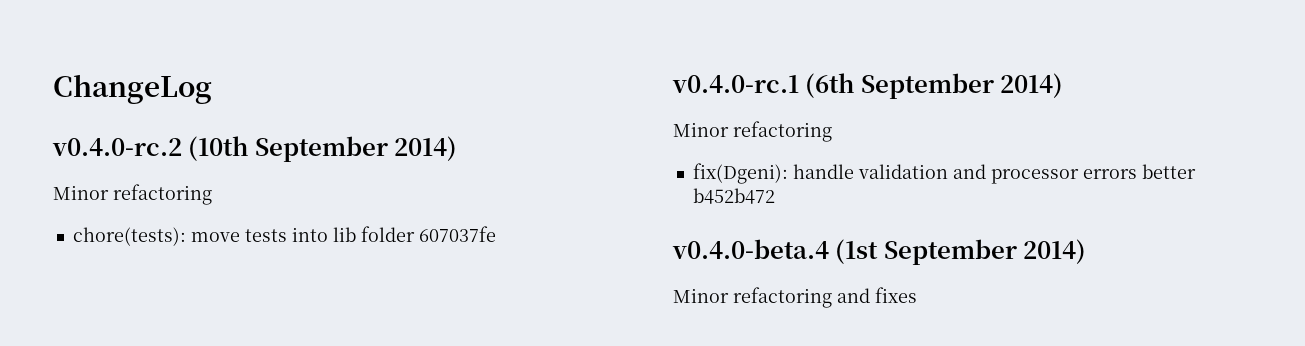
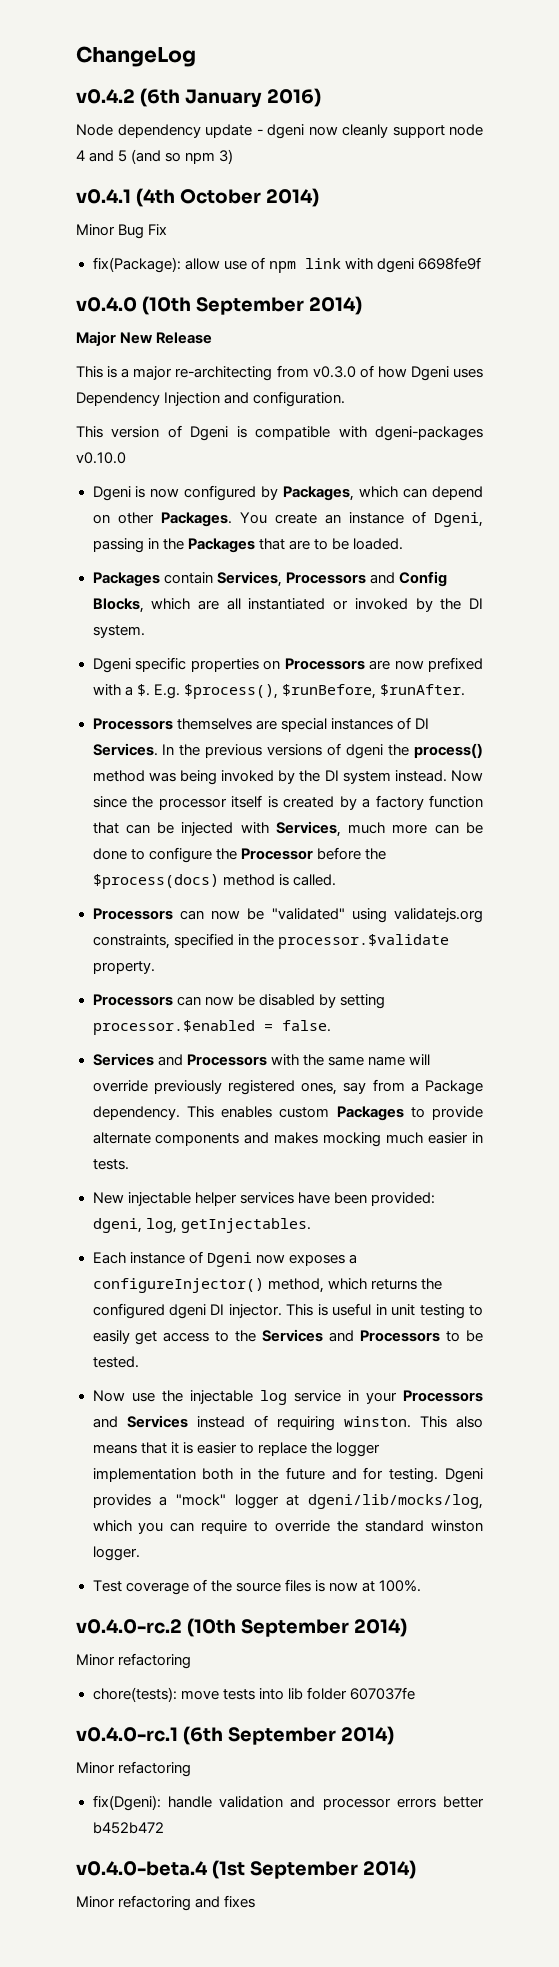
+ v0.4.2 (6th January 2016)
+ Node dependency update - dgeni now cleanly support node 4 and 5 (and so npm 3)
+ v0.4.1 (4th October 2014)
+ Minor Bug Fix
+ fix(Package): allow use of npm link with dgeni 6698fe9f
+ v0.4.0 (10th September 2014)
+ Major New Release
+ This is a major re-architecting from v0.3.0 of how Dgeni uses Dependency Injection and configuration.
+ This version of Dgeni is compatible with dgeni-packages v0.10.0
+ Dgeni is now configured by Packages, which can depend on other Packages. You create an instance of Dgeni, passing in the Packages that are to be loaded.
+ Packages contain Services, Processors and Config Blocks, which are all instantiated or invoked by the DI system.
+ Dgeni specific properties on Processors are now prefixed with a $. E.g. $process(), $runBefore, $runAfter.
+ Processors themselves are special instances of DI Services. In the previous versions of dgeni the process() method was being invoked by the DI system instead. Now since the processor itself is created by a factory function that can be injected with Services, much more can be done to configure the Processor before the $process(docs) method is called.
+ Processors can now be "validated" using validatejs.org constraints, specified in the processor.$validate property.
+ Processors can now be disabled by setting processor.$enabled = false.
+ Services and Processors with the same name will override previously registered ones, say from a Package dependency. This enables custom Packages to provide alternate components and makes mocking much easier in tests.
+ New injectable helper services have been provided: dgeni, log, getInjectables.
+ Each instance of Dgeni now exposes a configureInjector() method, which returns the configured dgeni DI injector. This is useful in unit testing to easily get access to the Services and Processors to be tested.
+ Now use the injectable log service in your Processors and Services instead of requiring winston. This also means that it is easier to replace the logger implementation both in the future and for testing. Dgeni provides a "mock" logger at dgeni/lib/mocks/log, which you can require to override the standard winston logger.
+ Test coverage of the source files is now at 100%.

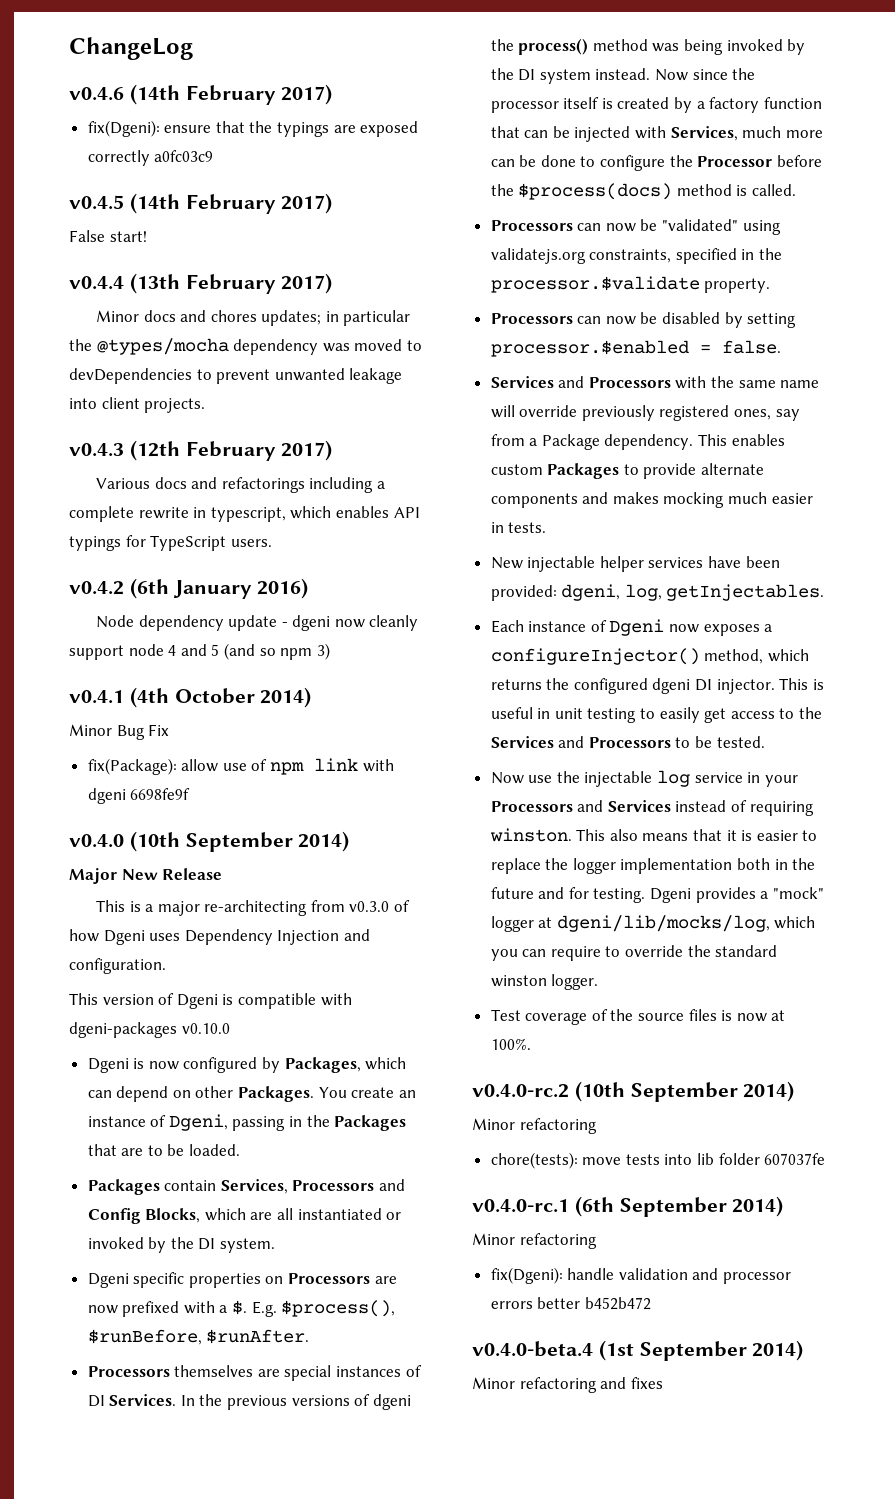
+ v0.4.6 (14th February 2017)
+ fix(Dgeni): ensure that the typings are exposed correctly a0fc03c9
+ v0.4.5 (14th February 2017)
+ False start!
+ v0.4.4 (13th February 2017)
+ Minor docs and chores updates; in particular the @types/mocha dependency was moved to devDependencies to prevent unwanted leakage into client projects.
+ v0.4.3 (12th February 2017)
+ Various docs and refactorings including a complete rewrite in typescript, which enables API typings for TypeScript users.

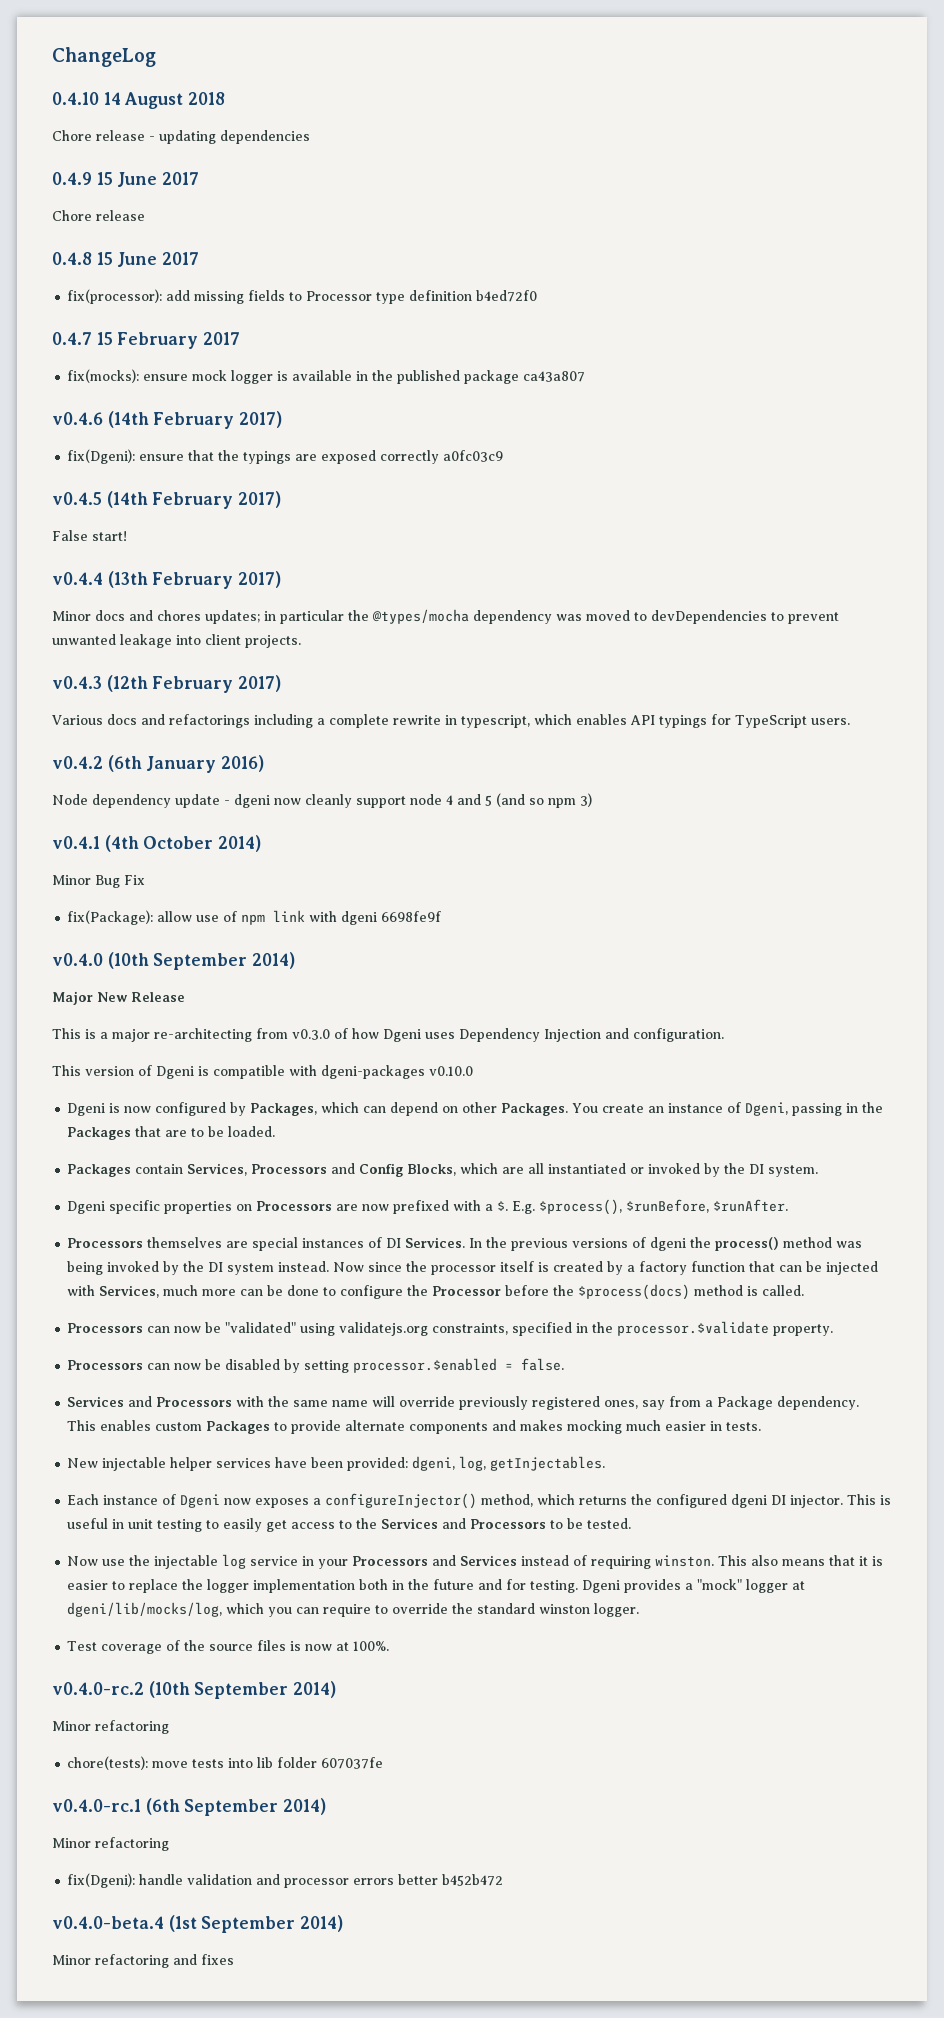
+ 0.4.10 14 August 2018
+ Chore release - updating dependencies
+ 0.4.9 15 June 2017
+ Chore release
+ 0.4.8 15 June 2017
+ fix(processor): add missing fields to Processor type definition b4ed72f0
+ 0.4.7 15 February 2017
+ fix(mocks): ensure mock logger is available in the published package ca43a807

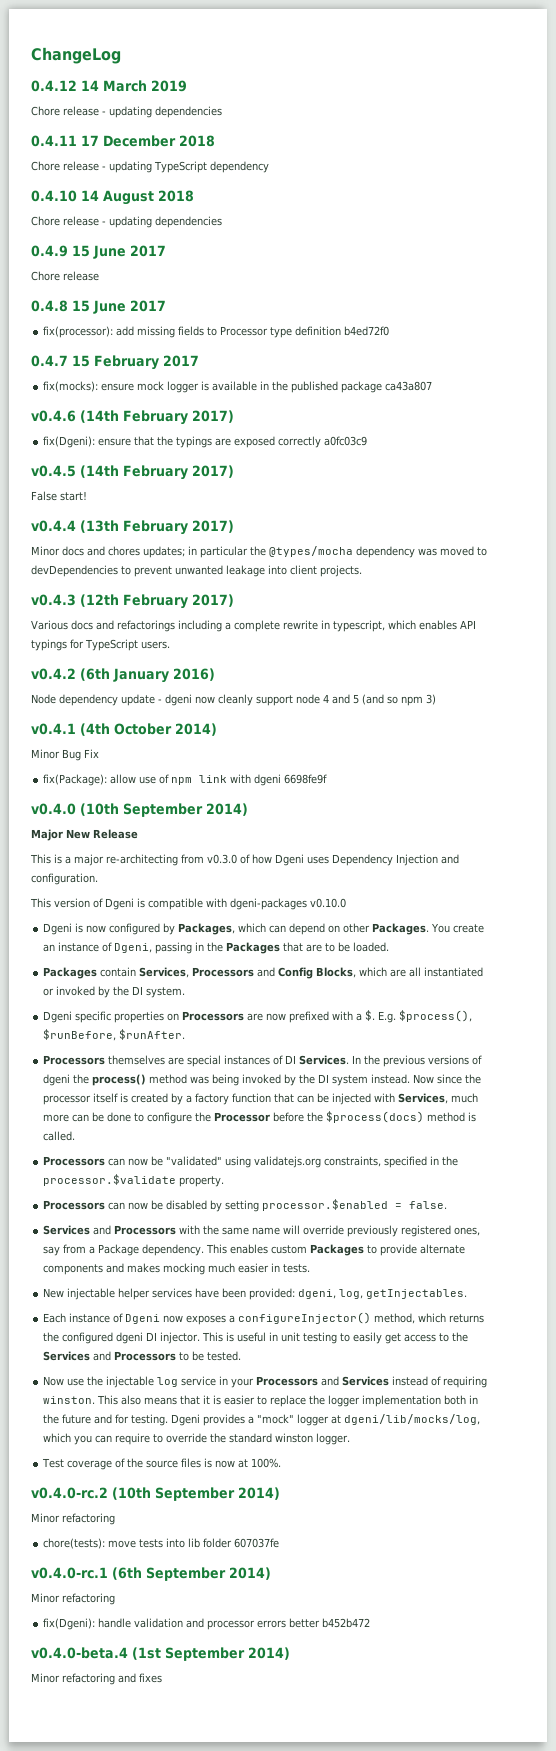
+ 0.4.12 14 March 2019
+ Chore release - updating dependencies
+ 0.4.11 17 December 2018
+ Chore release - updating TypeScript dependency

